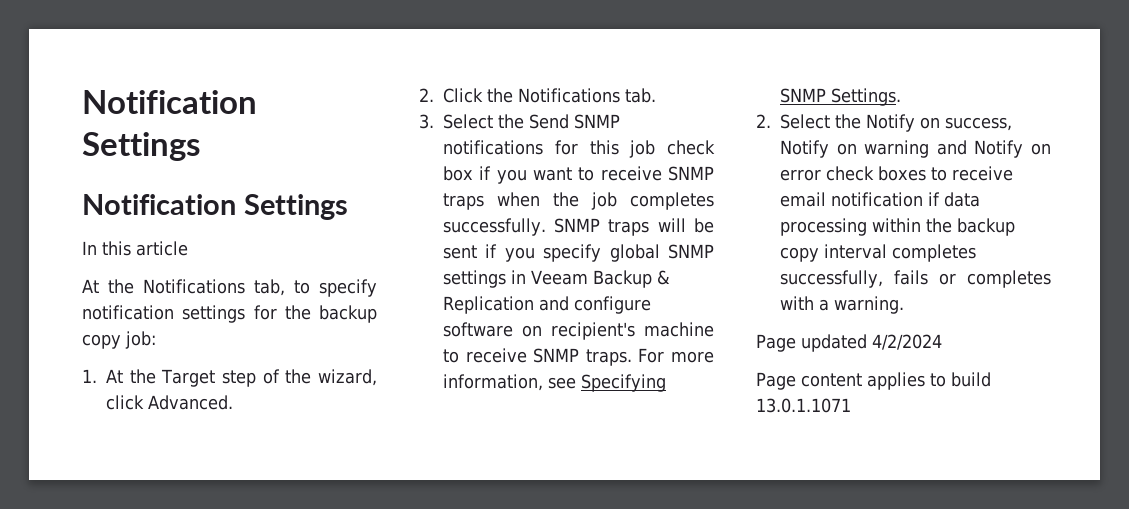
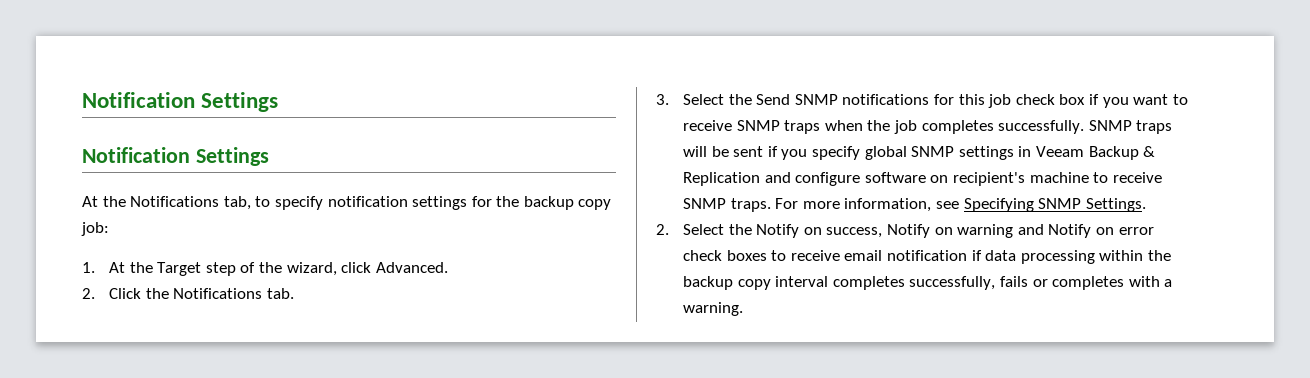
- In this article
- Page updated 4/2/2024
- Page content applies to build 13.0.1.1071

